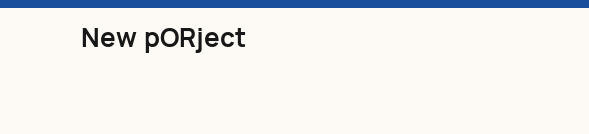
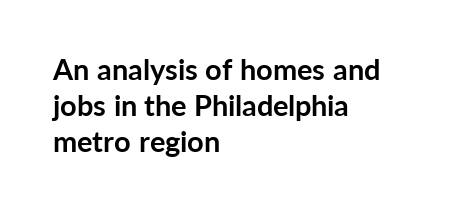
- New pORject
+ An analysis of homes and jobs in the Philadelphia metro region

